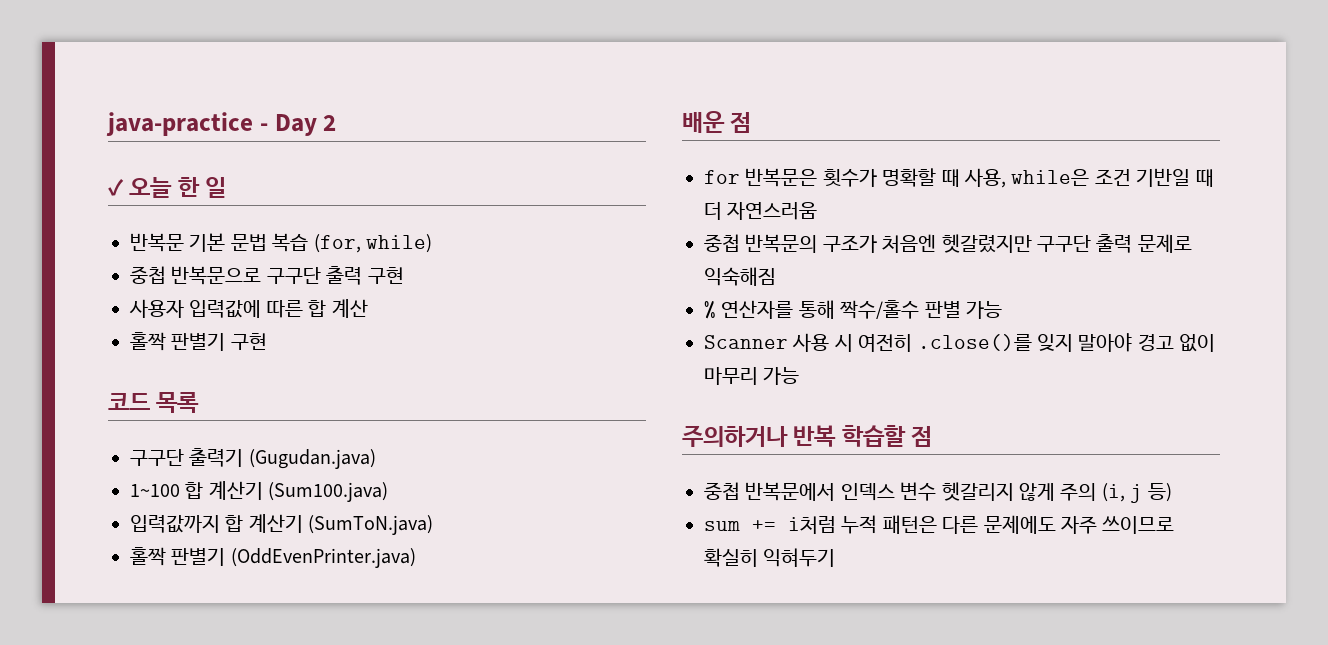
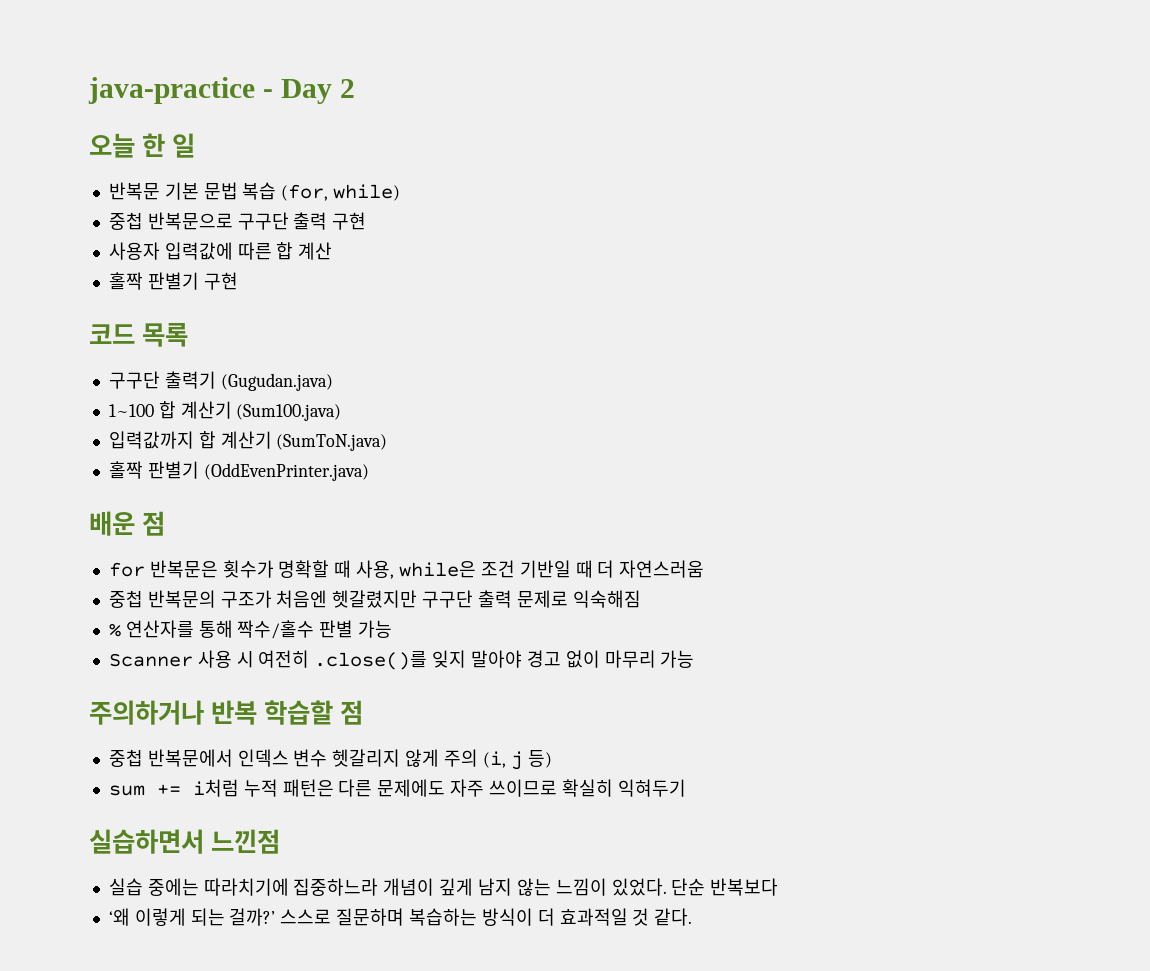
- ✓ 오늘 한 일
+ 오늘 한 일
+ 실습하면서 느낀점
+ 실습 중에는 따라치기에 집중하느라 개념이 깊게 남지 않는 느낌이 있었다. 단순 반복보다
+ ‘왜 이렇게 되는 걸까?’ 스스로 질문하며 복습하는 방식이 더 효과적일 것 같다.

